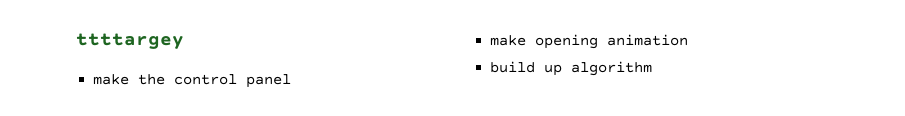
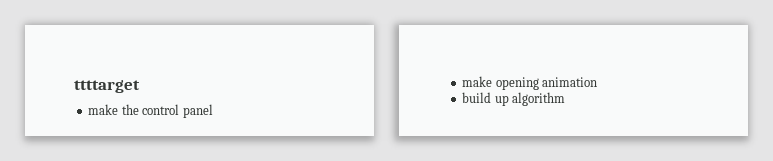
- ttttargey
+ ttttarget

